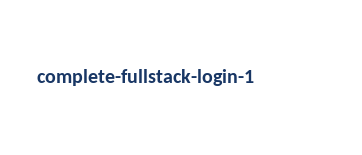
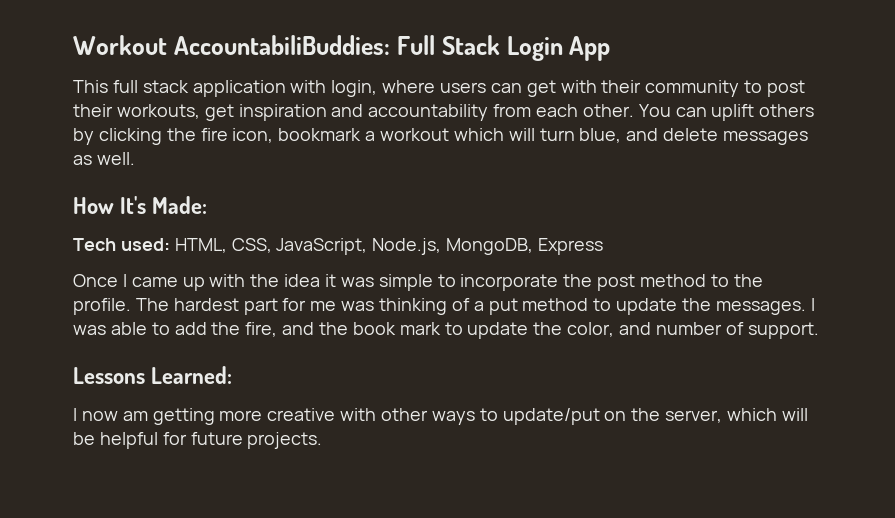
- complete-fullstack-login-1
+ Workout AccountabiliBuddies: Full Stack Login App
+ This full stack application with login, where users can get with their community to post their workouts, get inspiration and accountability from each other. You can uplift others by clicking the fire icon, bookmark a workout which will turn blue, and delete messages as well.
+ How It's Made:
+ Tech used: HTML, CSS, JavaScript, Node.js, MongoDB, Express
+ Once I came up with the idea it was simple to incorporate the post method to the profile. The hardest part for me was thinking of a put method to update the messages. I was able to add the fire, and the book mark to update the color, and number of support.
+ Lessons Learned:
+ I now am getting more creative with other ways to update/put on the server, which will be helpful for future projects.

